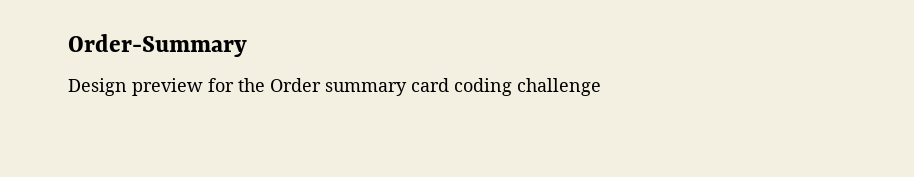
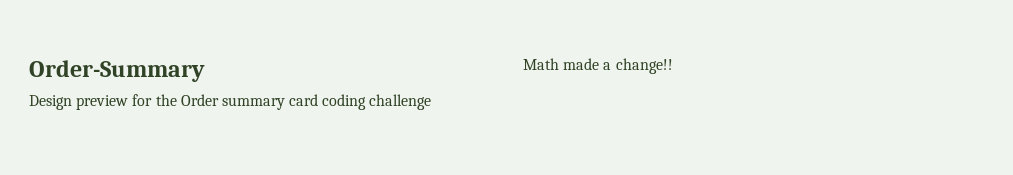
+ Math made a change!!

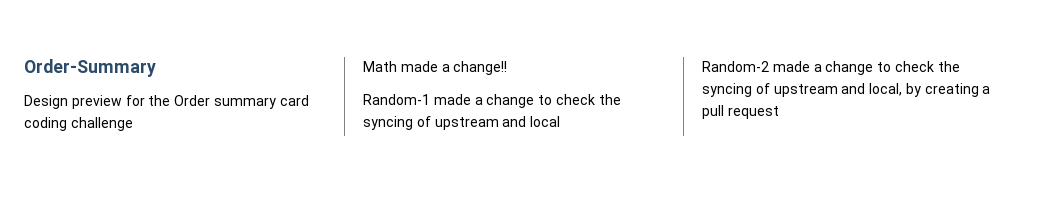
+ Random-1 made a change to check the syncing of upstream and local
+ Random-2 made a change to check the syncing of upstream and local, by creating a pull request

